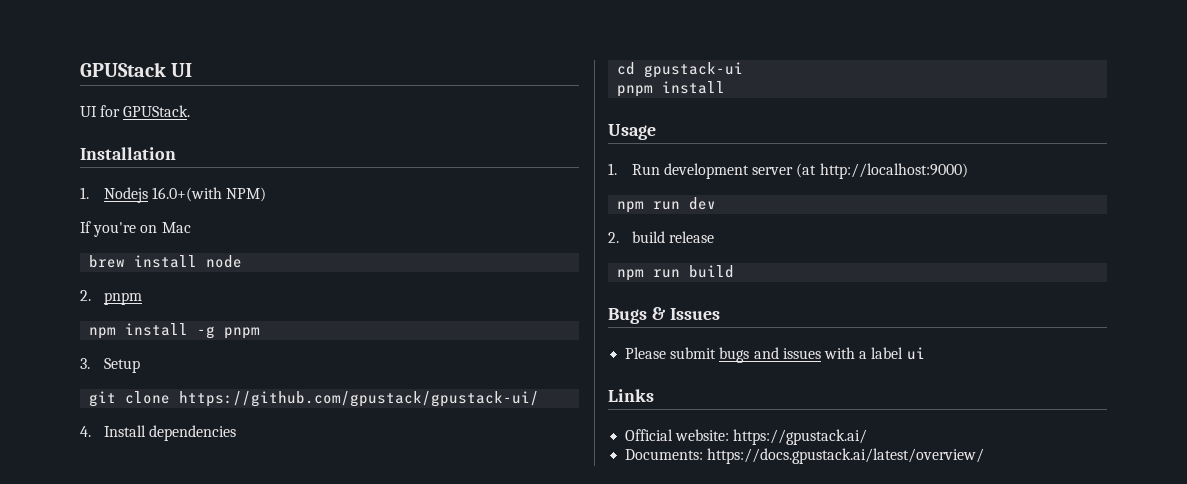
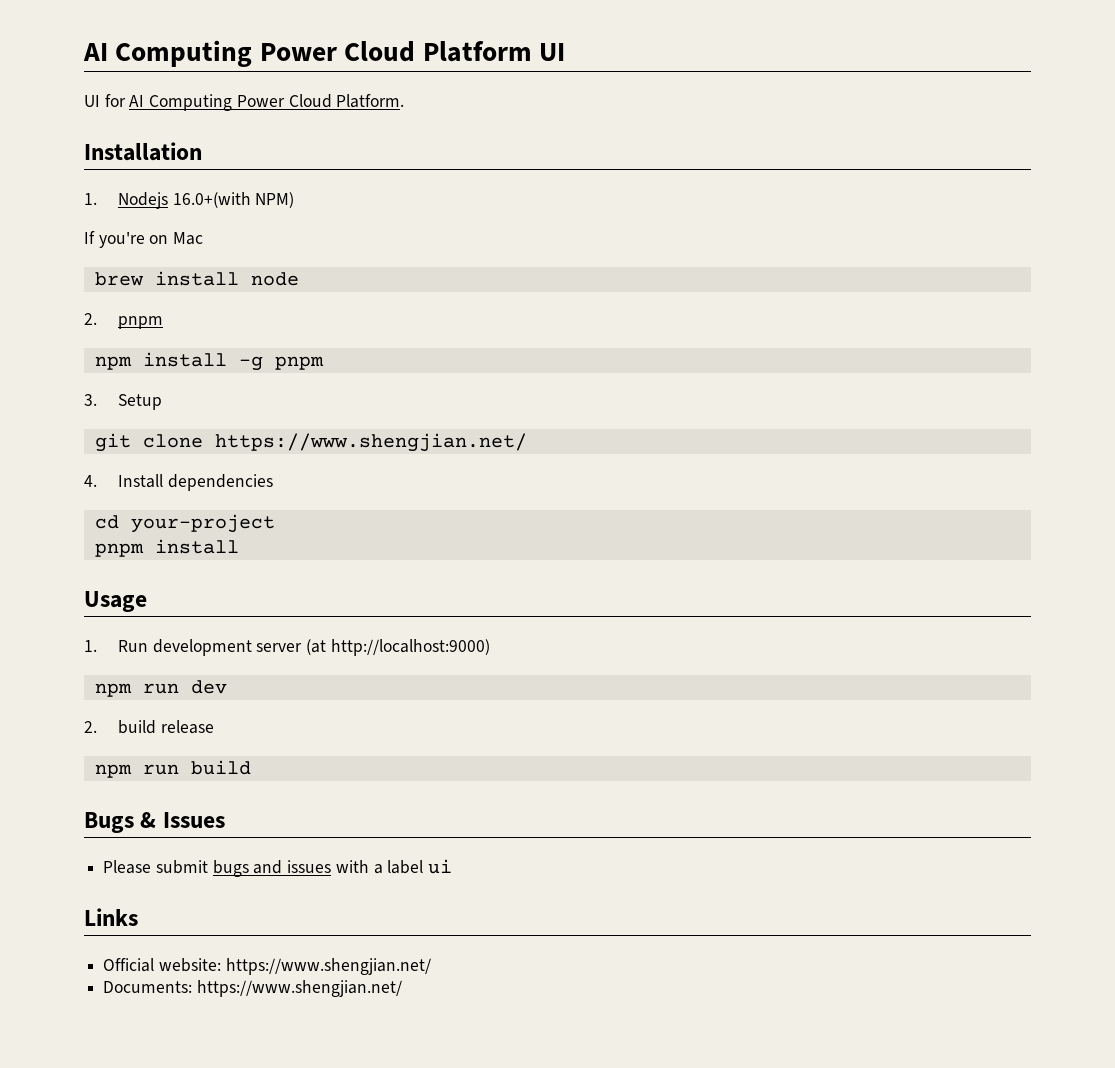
- GPUStack UI
- UI for GPUStack.
+ AI Computing Power Cloud Platform UI
+ UI for AI Computing Power Cloud Platform.
- git clone https://github.com/gpustack/gpustack-ui/
+ git clone https://www.shengjian.net/
- cd gpustack-ui
+ cd your-project
- Official website: https://gpustack.ai/
+ Official website: https://www.shengjian.net/
- Documents: https://docs.gpustack.ai/latest/overview/
+ Documents: https://www.shengjian.net/

